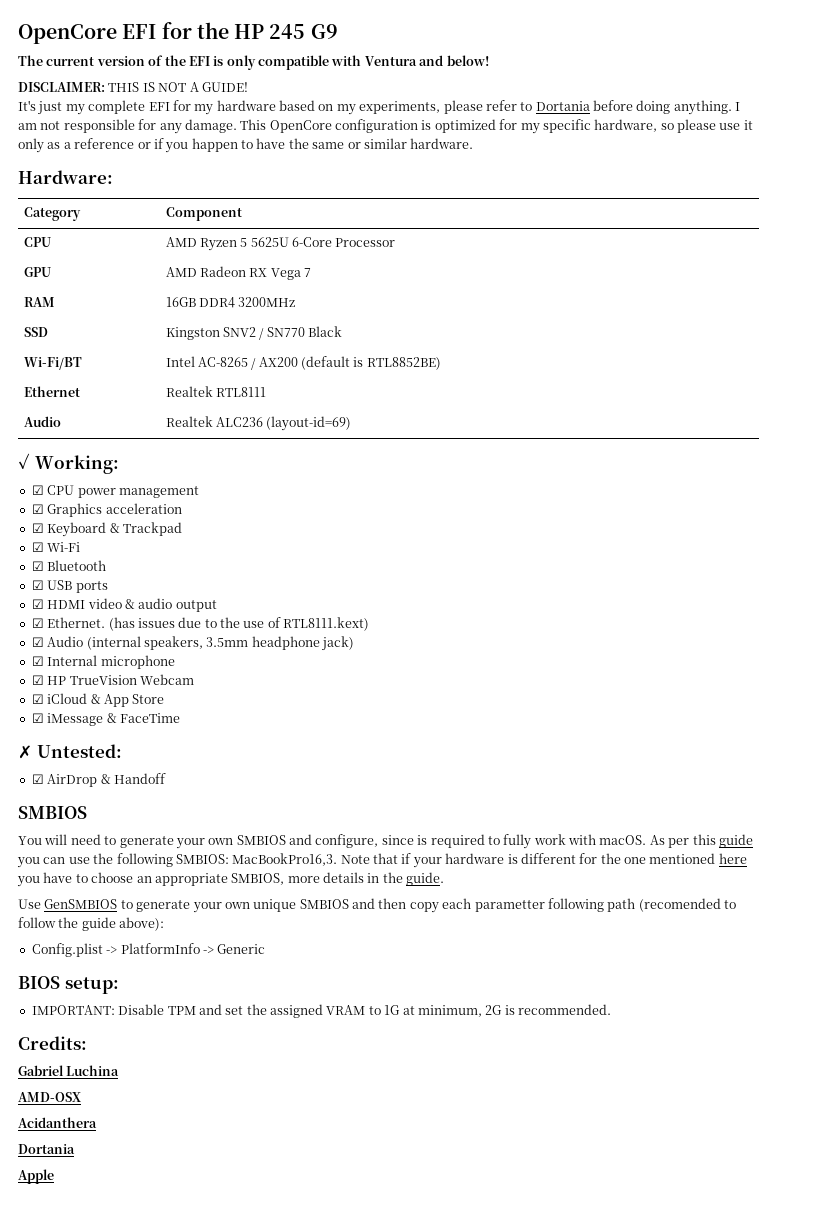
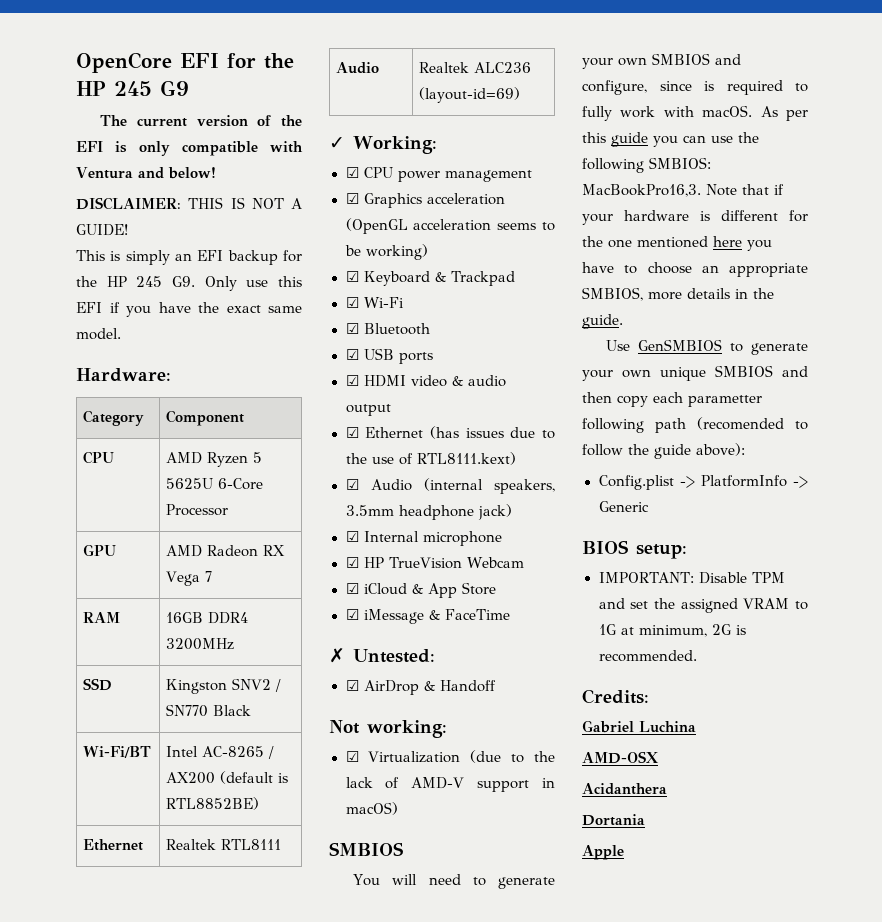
- It's just my complete EFI for my hardware based on my experiments, please refer to Dortania before doing anything. I am not responsible for any damage. This OpenCore configuration is optimized for my specific hardware, so please use it only as a reference or if you happen to have the same or similar hardware.
+ This is simply an EFI backup for the HP 245 G9. Only use this EFI if you have the exact same model.
- ☑ Graphics acceleration
+ ☑ Graphics acceleration (OpenGL acceleration seems to be working)
- ☑ Ethernet. (has issues due to the use of RTL8111.kext)
+ ☑ Ethernet (has issues due to the use of RTL8111.kext)
+ Not working:
+ ☑ Virtualization (due to the lack of AMD-V support in macOS)

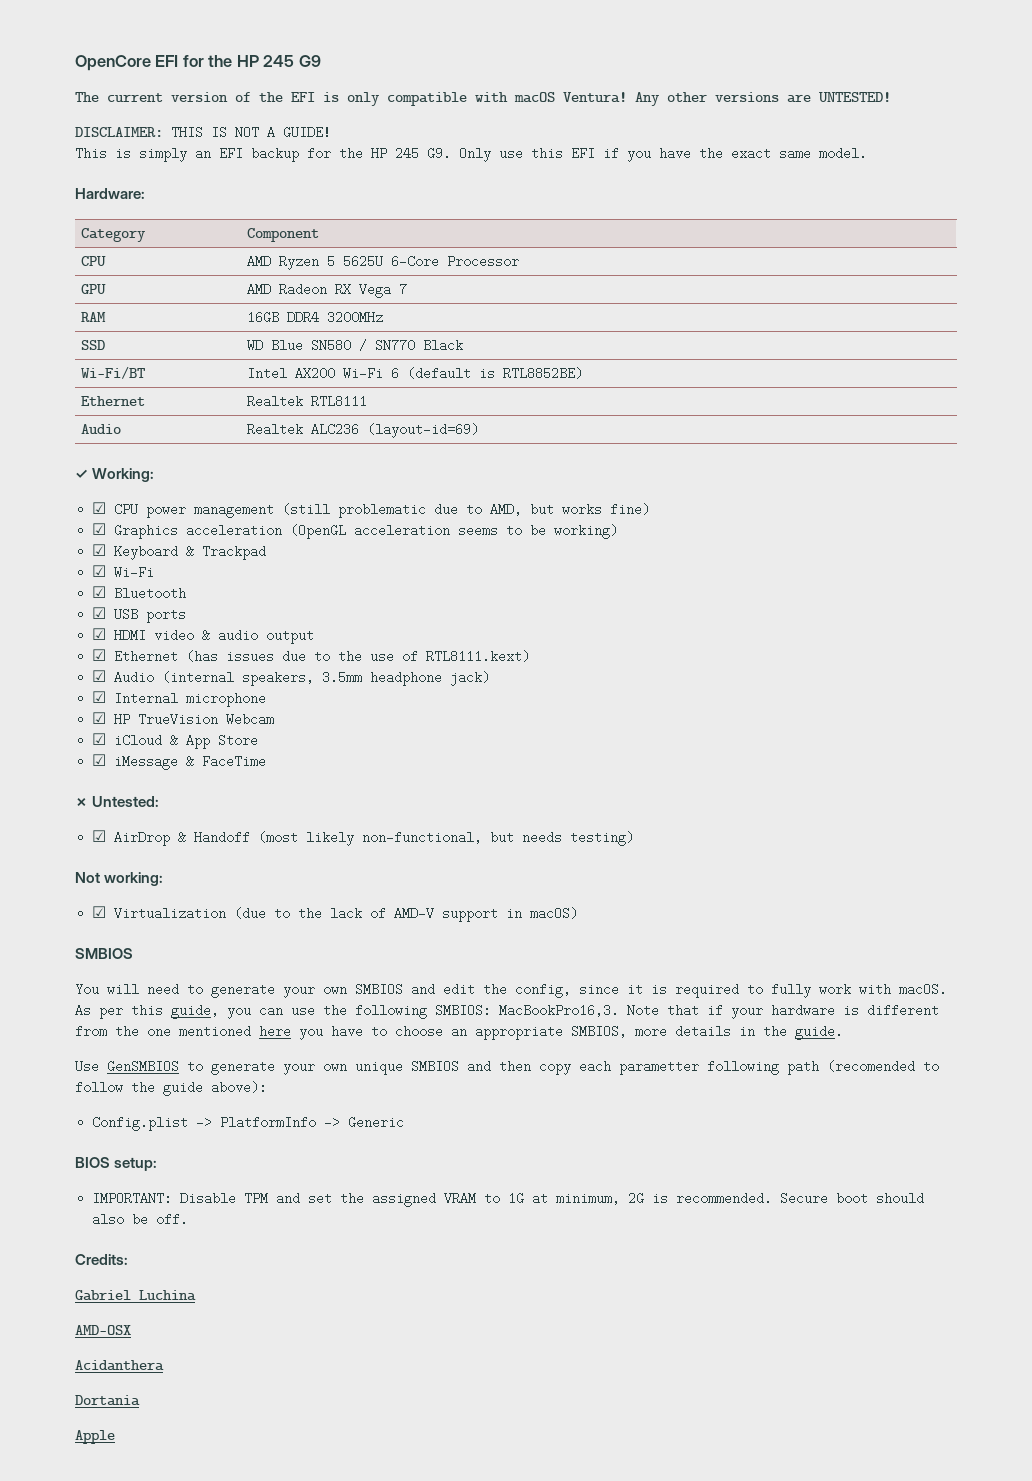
- The current version of the EFI is only compatible with Ventura and below!
+ The current version of the EFI is only compatible with macOS Ventura! Any other versions are UNTESTED!
- SSD | Kingston SNV2 / SN770 Black
+ SSD | WD Blue SN580 / SN770 Black
- Wi-Fi/BT | Intel AC-8265 / AX200 (default is RTL8852BE)
+ Wi-Fi/BT | Intel AX200 Wi-Fi 6 (default is RTL8852BE)
- ☑ CPU power management
+ ☑ CPU power management (still problematic due to AMD, but works fine)
- ☑ AirDrop & Handoff
+ ☑ AirDrop & Handoff (most likely non-functional, but needs testing)
- You will need to generate your own SMBIOS and configure, since is required to fully work with macOS.
+ You will need to generate your own SMBIOS and edit the config, since it is required to fully work with macOS.
- As per this guide you can use the following SMBIOS: MacBookPro16,3.
+ As per this guide, you can use the following SMBIOS: MacBookPro16,3.
- Note that if your hardware is different for the one mentioned here you have to choose an appropriate SMBIOS, more details in the guide.
+ Note that if your hardware is different from the one mentioned here you have to choose an appropriate SMBIOS, more details in the guide.
+ Secure boot should also be off.

